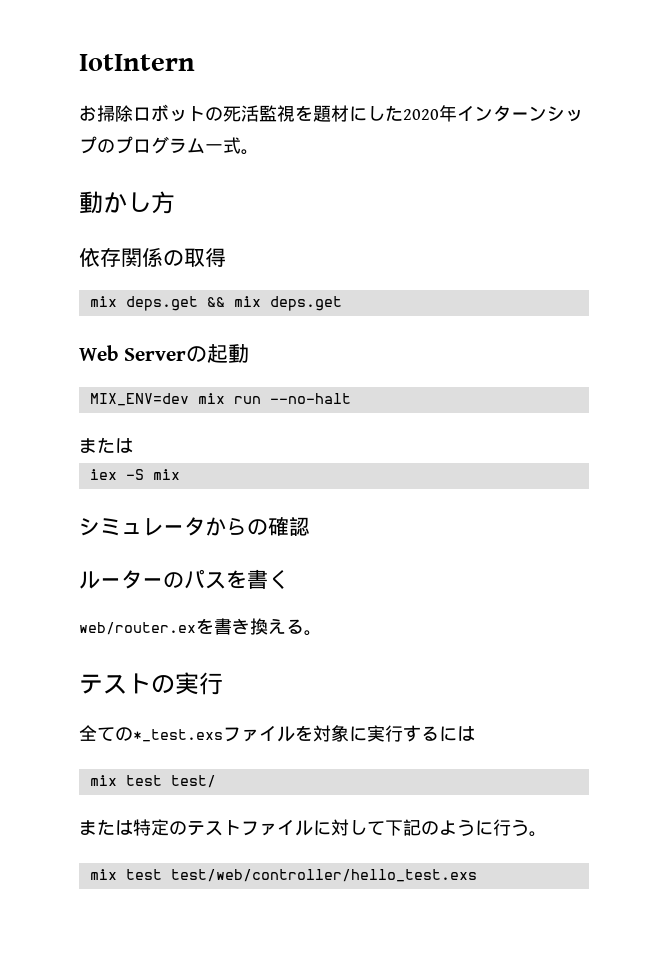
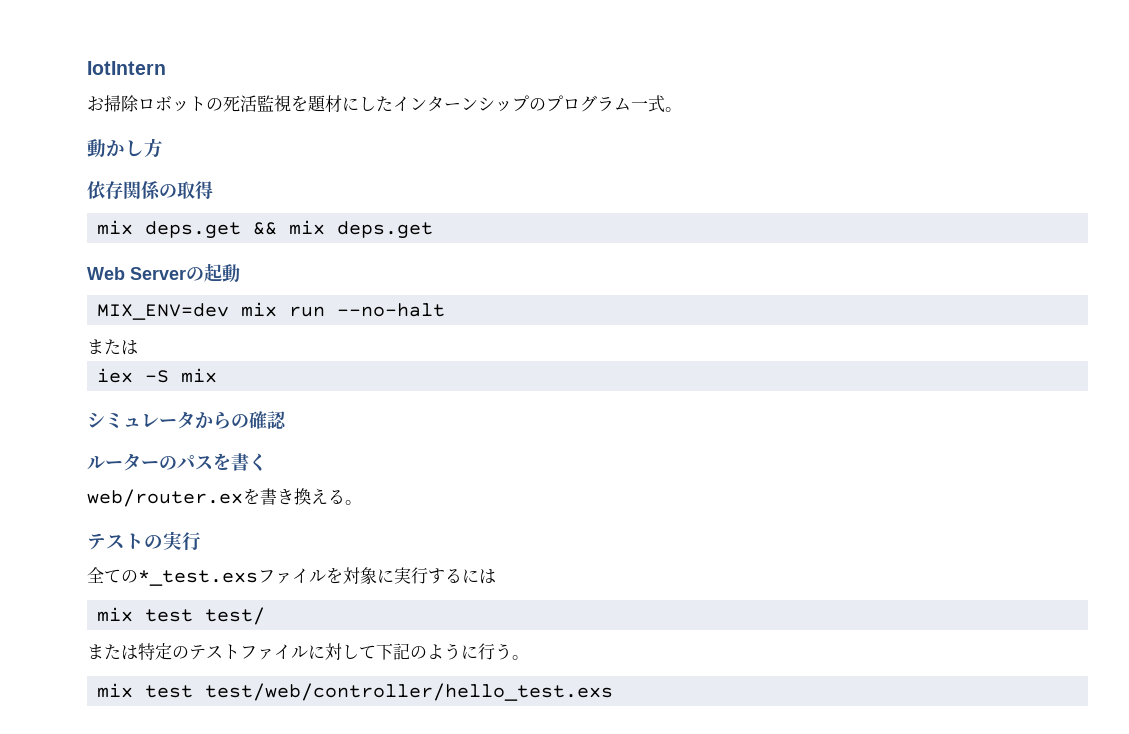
- お掃除ロボットの死活監視を題材にした2020年インターンシップのプログラム一式。
+ お掃除ロボットの死活監視を題材にしたインターンシップのプログラム一式。

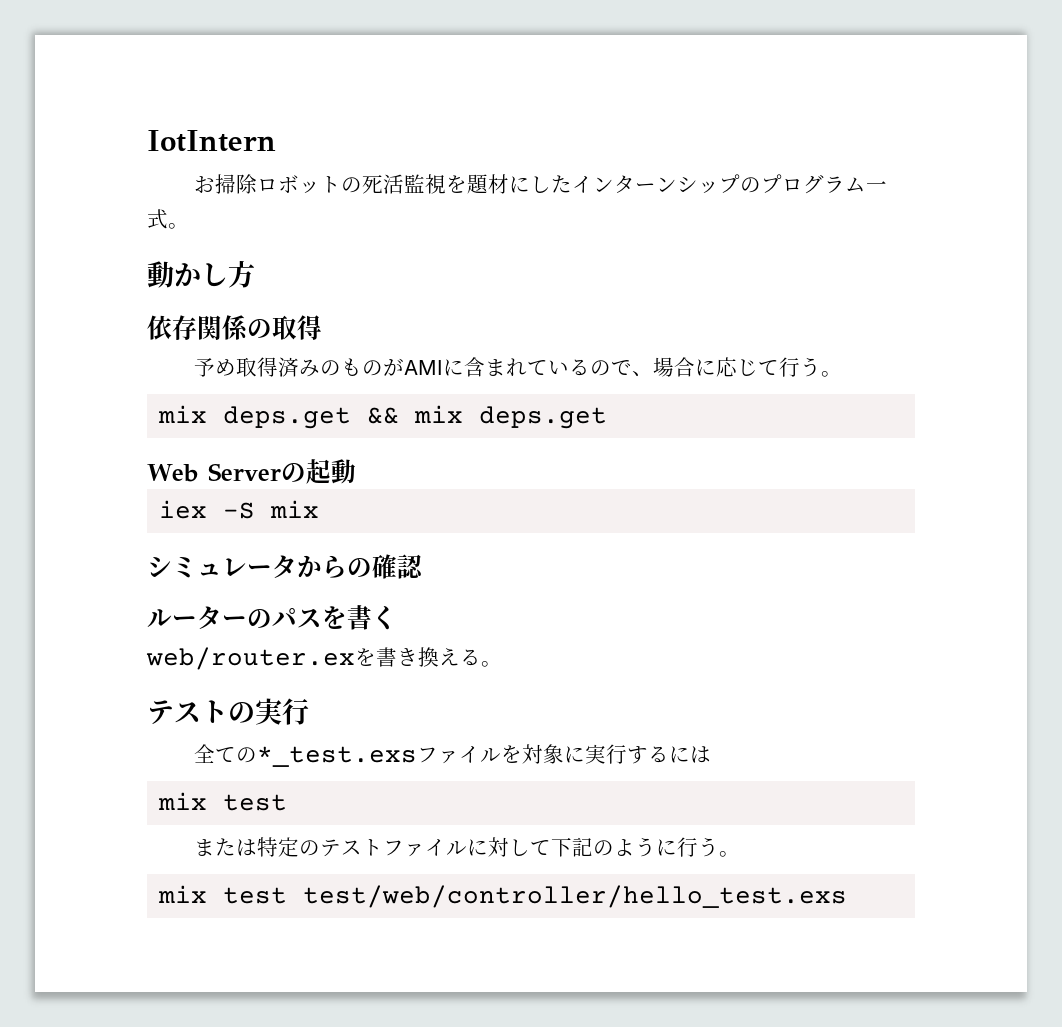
+ 予め取得済みのものがAMIに含まれているので、場合に応じて行う。
- MIX_ENV=dev mix run --no-halt
- または
  全ての*_test.exsファイルを対象に実行するには
- mix test test/
+ mix test

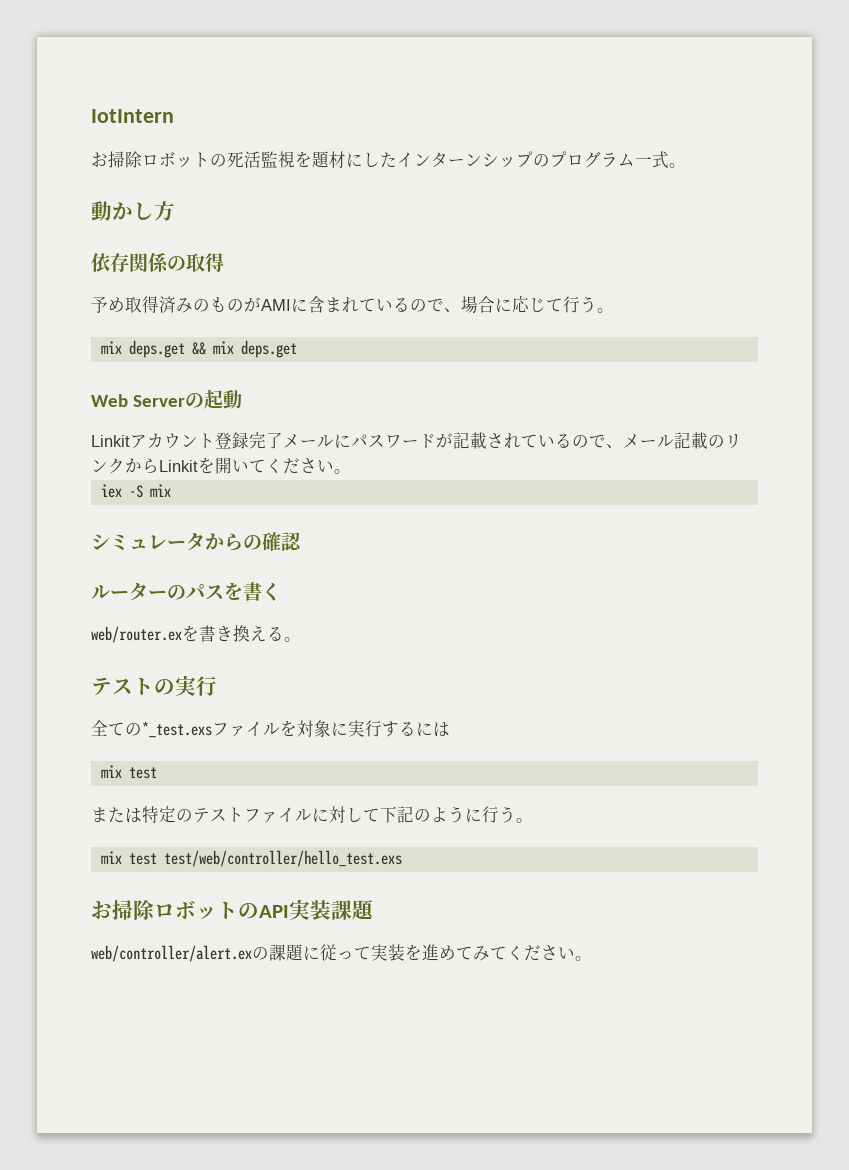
+ Linkitアカウント登録完了メールにパスワードが記載されているので、メール記載のリンクからLinkitを開いてください。
+ お掃除ロボットのAPI実装課題
+ web/controller/alert.exの課題に従って実装を進めてみてください。

